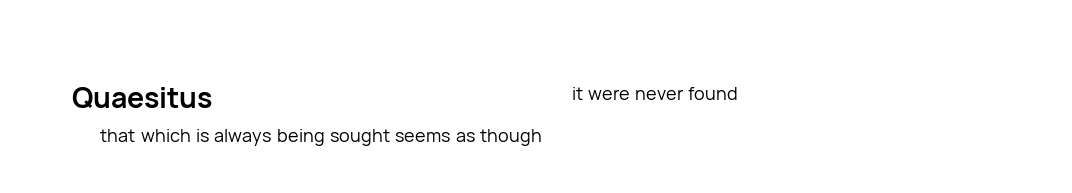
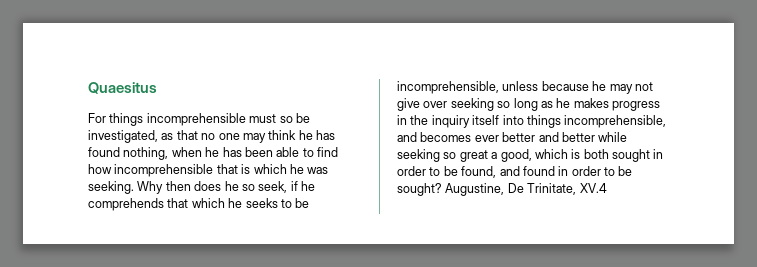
- that which is always being sought seems as though it were never found
+ For things incomprehensible must so be investigated, as that no one may think he has found nothing, when he has been able to find how incomprehensible that is which he was seeking. Why then does he so seek, if he comprehends that which he seeks to be incomprehensible, unless because he may not give over seeking so long as he makes progress in the inquiry itself into things incomprehensible, and becomes ever better and better while seeking so great a good, which is both sought in order to be found, and found in order to be sought? Augustine, De Trinitate, XV.4

